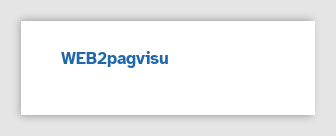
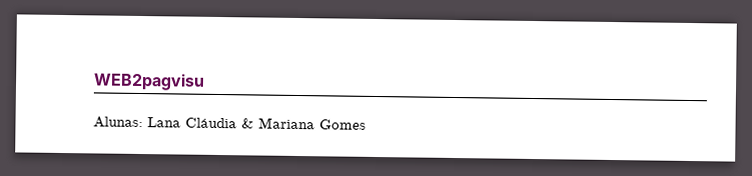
+ Alunas: Lana Cláudia & Mariana Gomes

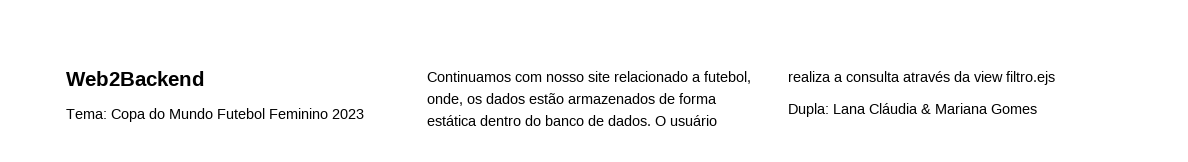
- WEB2pagvisu
- Alunas: Lana Cláudia & Mariana Gomes
+ Web2Backend
+ Tema: Copa do Mundo Futebol Feminino 2023 Continuamos com nosso site relacionado a futebol, onde, os dados estão armazenados de forma estática dentro do banco de dados. O usuário realiza a consulta através da view filtro.ejs
+ Dupla: Lana Cláudia & Mariana Gomes

